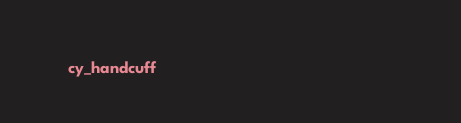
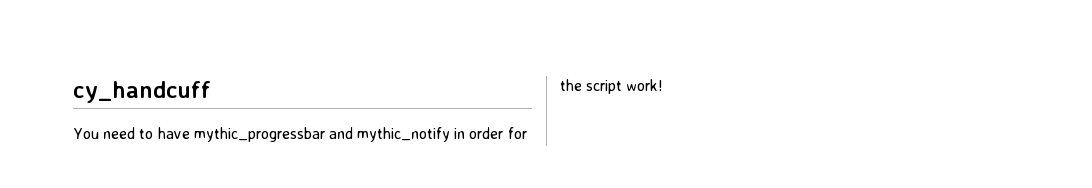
+ You need to have mythic_progressbar and mythic_notify in order for the script work!

